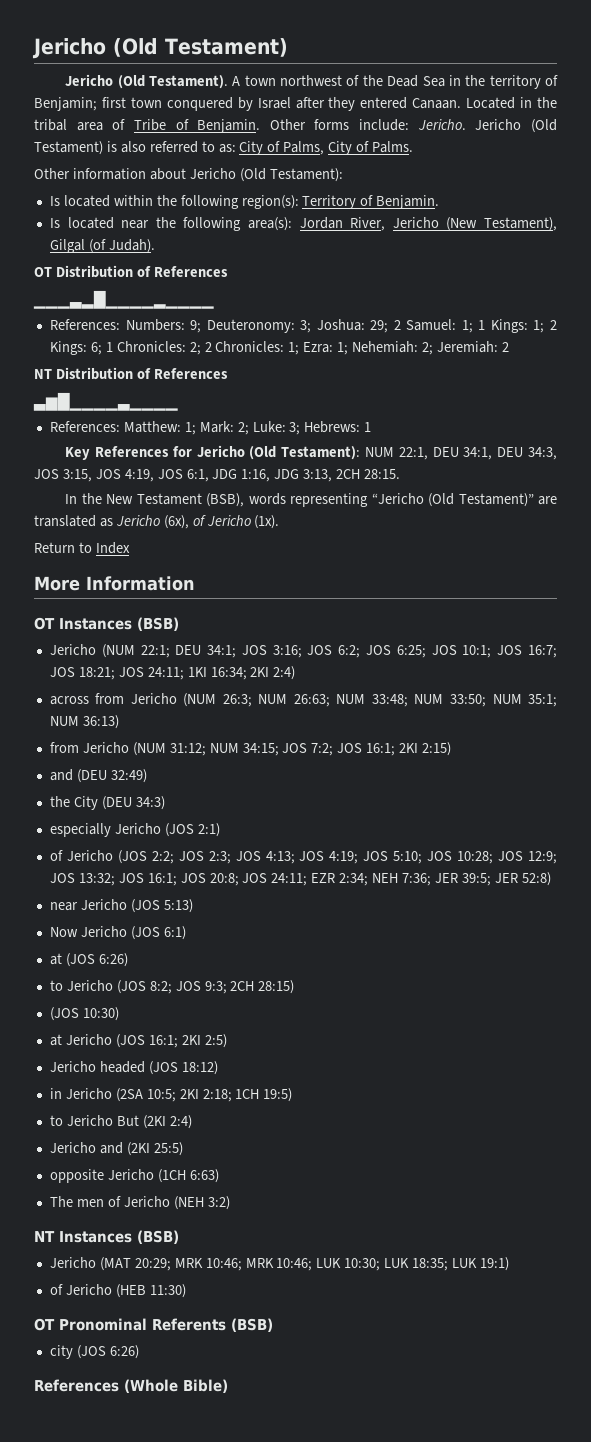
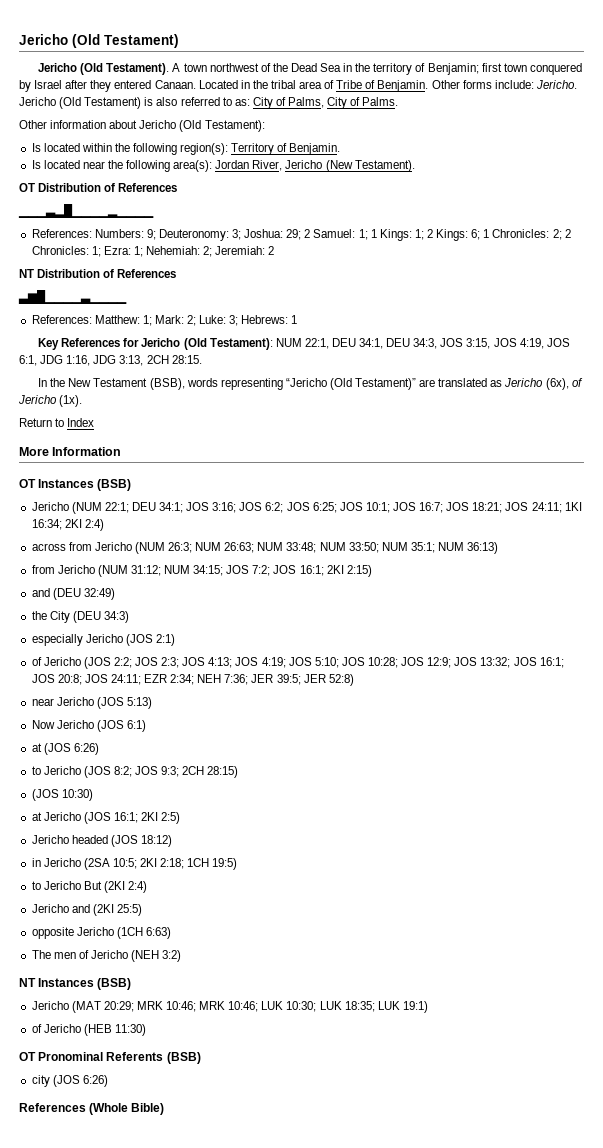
- Is located near the following area(s): Jordan River, Jericho (New Testament), Gilgal (of Judah).
+ Is located near the following area(s): Jordan River, Jericho (New Testament).

